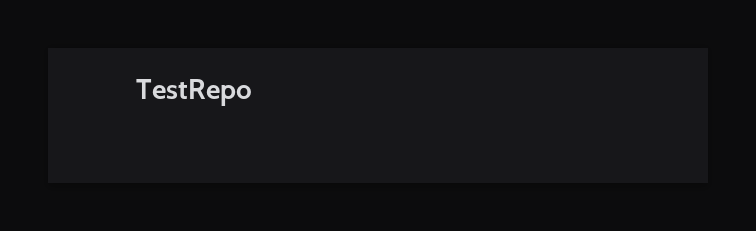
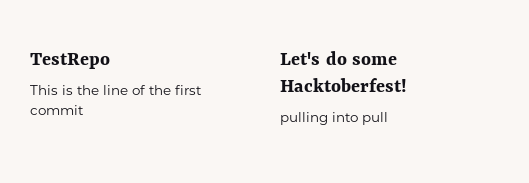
+ This is the line of the first commit
+ Let's do some Hacktoberfest!
+ pulling into pull

